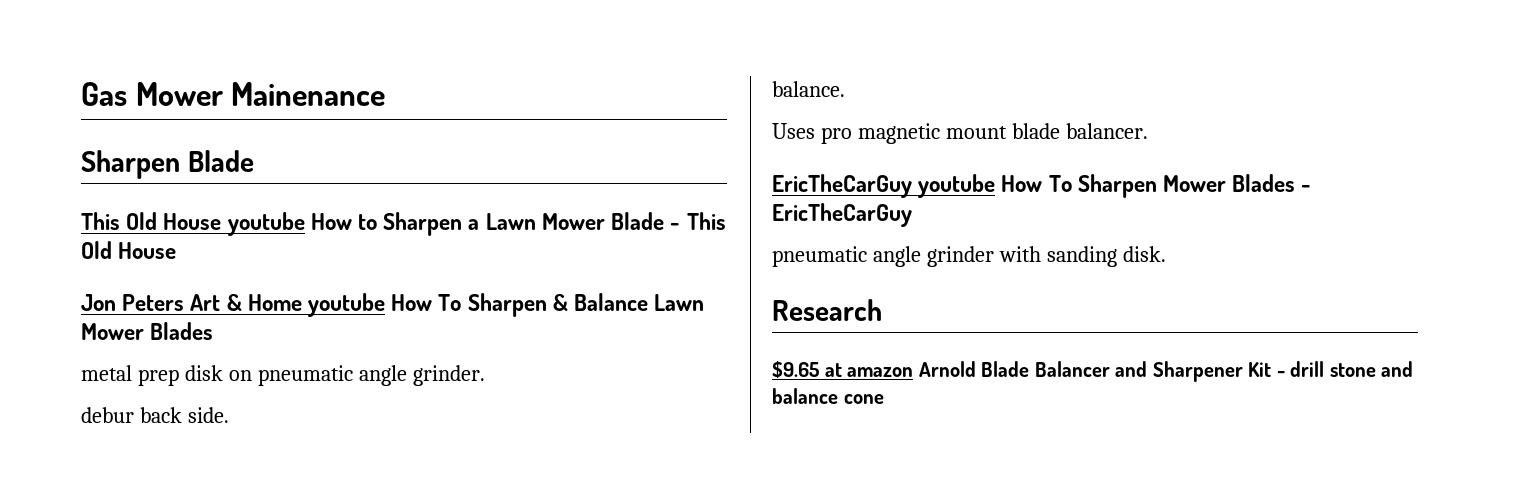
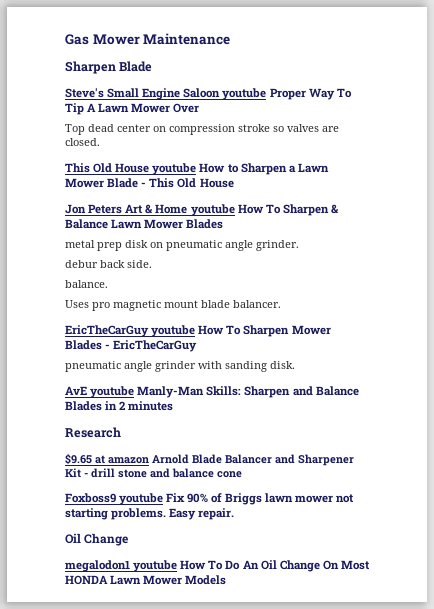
- Gas Mower Mainenance
+ Gas Mower Maintenance
+ Steve's Small Engine Saloon youtube Proper Way To Tip A Lawn Mower Over
+ Top dead center on compression stroke so valves are closed.
+ AvE youtube Manly-Man Skills: Sharpen and Balance Blades in 2 minutes
+ Foxboss9 youtube Fix 90% of Briggs lawn mower not starting problems. Easy repair.
+ Oil Change
+ megalodon1 youtube How To Do An Oil Change On Most HONDA Lawn Mower Models

